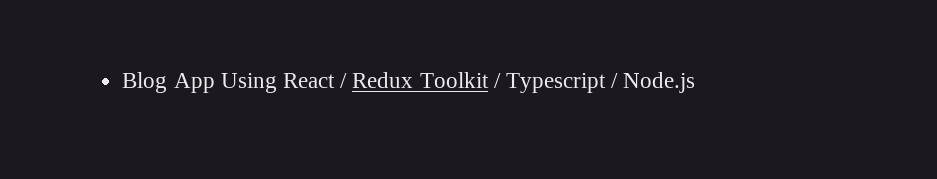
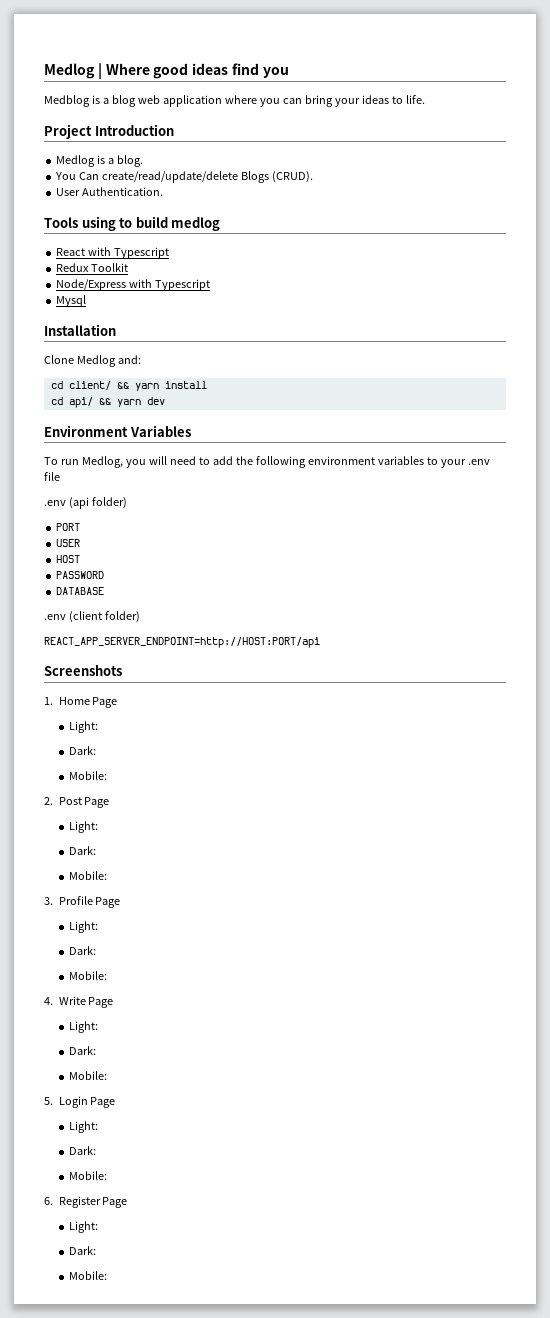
- Blog App Using React / Redux Toolkit / Typescript / Node.js
+ Medlog | Where good ideas find you
+ Medblog is a blog web application where you can bring your ideas to life.
+ Project Introduction
+ Medlog is a blog.
+ You Can create/read/update/delete Blogs (CRUD).
+ User Authentication.
+ Tools using to build medlog
+ React with Typescript
+ Redux Toolkit
+ Node/Express with Typescript
+ Mysql
+ Installation
+ Clone Medlog and:
+ cd client/ && yarn install
+ cd api/ && yarn dev
+ Environment Variables
+ To run Medlog, you will need to add the following environment variables to your .env file
+ .env (api folder)
+ PORT
+ USER
+ HOST
+ PASSWORD
+ DATABASE
+ .env (client folder)
+ REACT_APP_SERVER_ENDPOINT=http://HOST:PORT/api
+ Screenshots
+ 1. Home Page
+ Light:
+ Dark:
+ Mobile:
+ 2. Post Page
+ Light:
+ Dark:
+ Mobile:
+ 3. Profile Page
+ Light:
+ Dark:
+ Mobile:
+ 4. Write Page
+ Light:
+ Dark:
+ Mobile:
+ 5. Login Page
+ Light:
+ Dark:
+ Mobile:
+ 6. Register Page
+ Light:
+ Dark:
+ Mobile:

